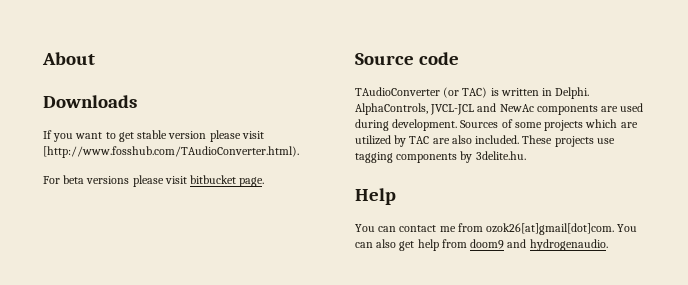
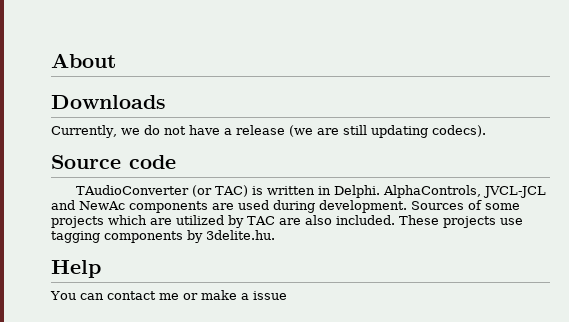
- If you want to get stable version please visit [http://www.fosshub.com/TAudioConverter.html).
- For beta versions please visit bitbucket page.
+ Currently, we do not have a release (we are still updating codecs).
- You can contact me from ozok26[at]gmail[dot]com. You can also get help from doom9 and hydrogenaudio.
+ You can contact me or make a issue

